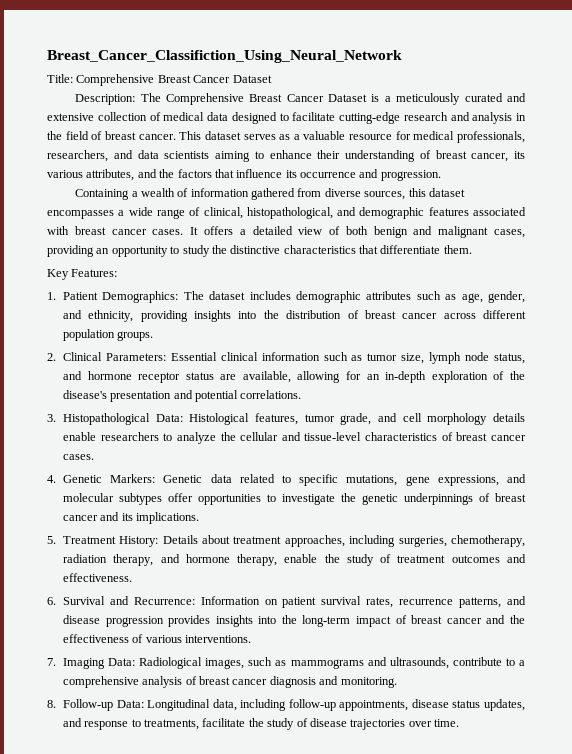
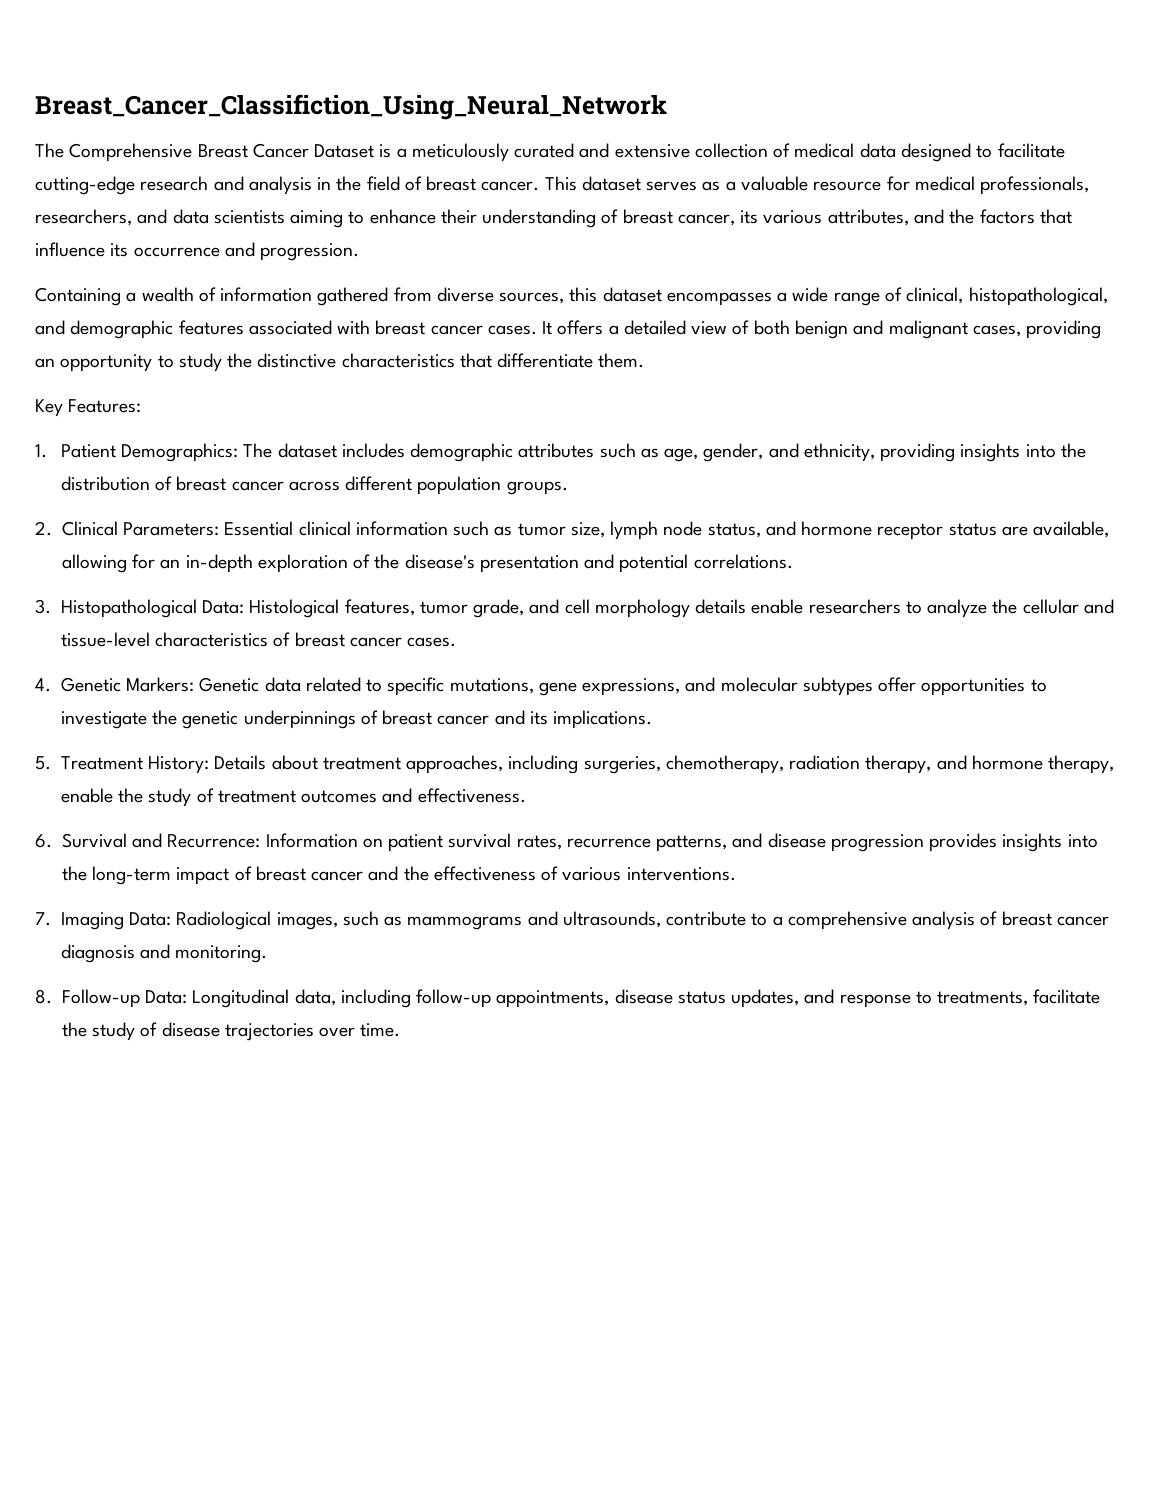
- Title: Comprehensive Breast Cancer Dataset
- Description: The Comprehensive Breast Cancer Dataset is a meticulously curated and extensive collection of medical data designed to facilitate cutting-edge research and analysis in the field of breast cancer.
+ The Comprehensive Breast Cancer Dataset is a meticulously curated and extensive collection of medical data designed to facilitate cutting-edge research and analysis in the field of breast cancer.

